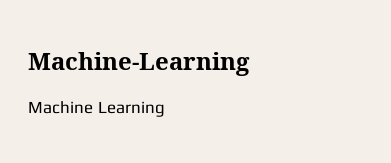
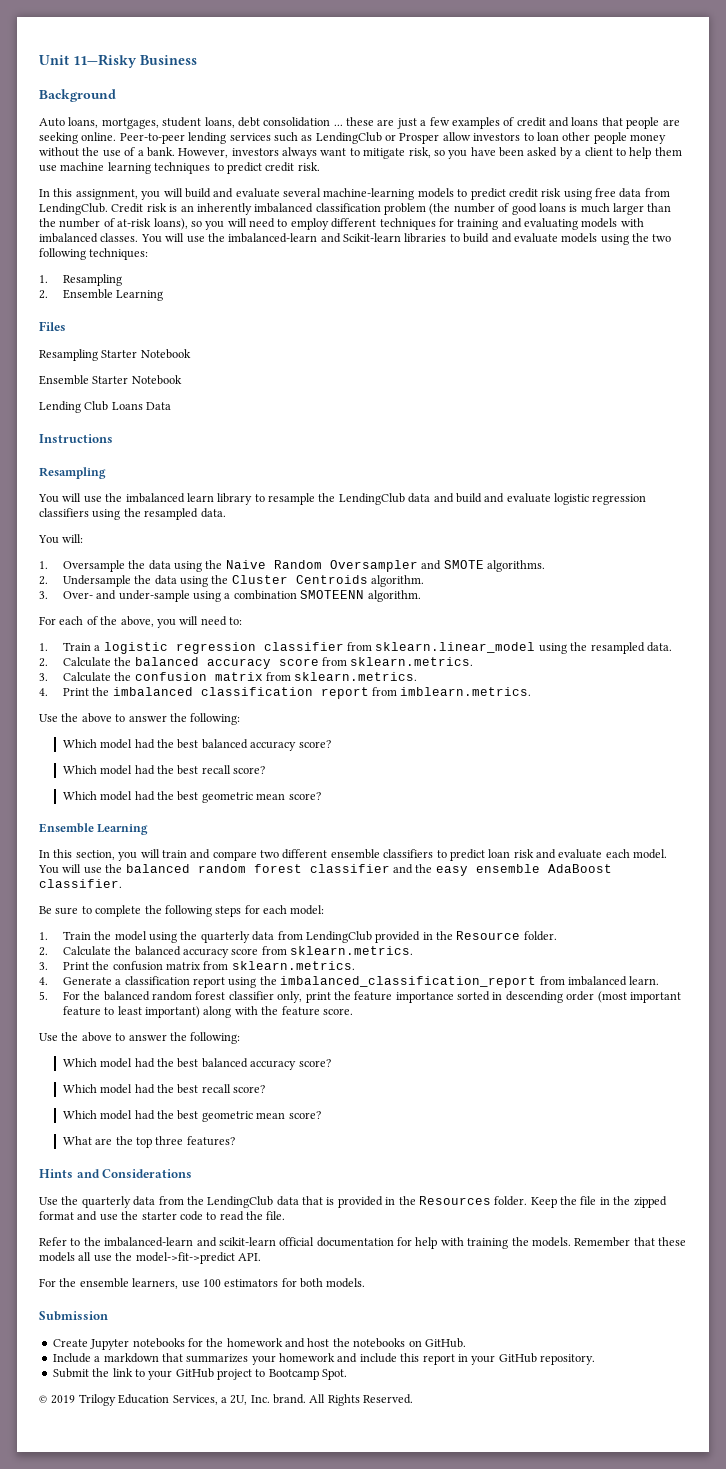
- Machine-Learning
- Machine Learning
+ Unit 11—Risky Business
+ Background
+ Auto loans, mortgages, student loans, debt consolidation ... these are just a few examples of credit and loans that people are seeking online. Peer-to-peer lending services such as LendingClub or Prosper allow investors to loan other people money without the use of a bank. However, investors always want to mitigate risk, so you have been asked by a client to help them use machine learning techniques to predict credit risk.
+ In this assignment, you will build and evaluate several machine-learning models to predict credit risk using free data from LendingClub. Credit risk is an inherently imbalanced classification problem (the number of good loans is much larger than the number of at-risk loans), so you will need to employ different techniques for training and evaluating models with imbalanced classes. You will use the imbalanced-learn and Scikit-learn libraries to build and evaluate models using the two following techniques:
+ 1. Resampling
+ 2. Ensemble Learning
+ Files
+ Resampling Starter Notebook
+ Ensemble Starter Notebook
+ Lending Club Loans Data
+ Instructions
+ Resampling
+ You will use the imbalanced learn library to resample the LendingClub data and build and evaluate logistic regression classifiers using the resampled data.
+ You will:
+ 1. Oversample the data using the Naive Random Oversampler and SMOTE algorithms.
+ 2. Undersample the data using the Cluster Centroids algorithm.
+ 3. Over- and under-sample using a combination SMOTEENN algorithm.
+ For each of the above, you will need to:
+ 1. Train a logistic regression classifier from sklearn.linear_model using the resampled data.
+ 2. Calculate the balanced accuracy score from sklearn.metrics.
+ 3. Calculate the confusion matrix from sklearn.metrics.
+ 4. Print the imbalanced classification report from imblearn.metrics.
+ Use the above to answer the following:
+ Which model had the best balanced accuracy score?
+ Which model had the best recall score?
+ Which model had the best geometric mean score?
+ Ensemble Learning
+ In this section, you will train and compare two different ensemble classifiers to predict loan risk and evaluate each model. You will use the balanced random forest classifier and the easy ensemble AdaBoost classifier.
+ Be sure to complete the following steps for each model:
+ 1. Train the model using the quarterly data from LendingClub provided in the Resource folder.
+ 2. Calculate the balanced accuracy score from sklearn.metrics.
+ 3. Print the confusion matrix from sklearn.metrics.
+ 4. Generate a classification report using the imbalanced_classification_report from imbalanced learn.
+ 5. For the balanced random forest classifier only, print the feature importance sorted in descending order (most important feature to least important) along with the feature score.
+ Use the above to answer the following:
+ Which model had the best balanced accuracy score?
+ Which model had the best recall score?
+ Which model had the best geometric mean score?
+ What are the top three features?
+ Hints and Considerations
+ Use the quarterly data from the LendingClub data that is provided in the Resources folder. Keep the file in the zipped format and use the starter code to read the file.
+ Refer to the imbalanced-learn and scikit-learn official documentation for help with training the models. Remember that these models all use the model->fit->predict API.
+ For the ensemble learners, use 100 estimators for both models.
+ Submission
+ Create Jupyter notebooks for the homework and host the notebooks on GitHub.
+ Include a markdown that summarizes your homework and include this report in your GitHub repository.
+ Submit the link to your GitHub project to Bootcamp Spot.
+ © 2019 Trilogy Education Services, a 2U, Inc. brand. All Rights Reserved.

